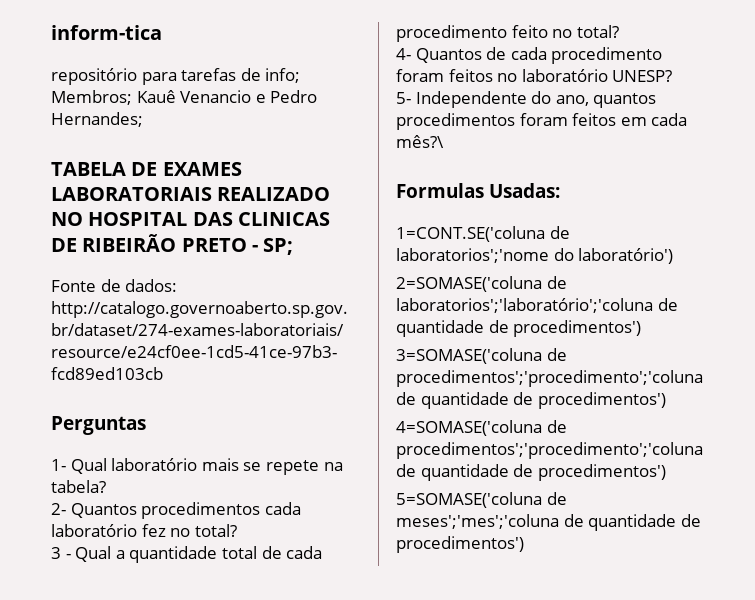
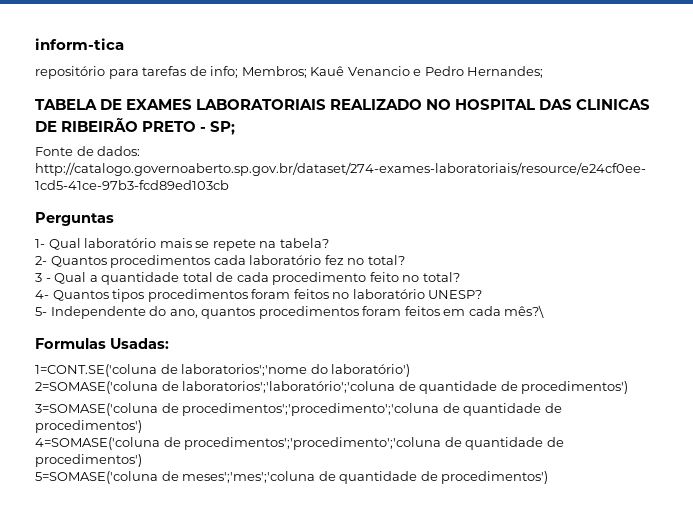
- 4- Quantos de cada procedimento foram feitos no laboratório UNESP?
+ 4- Quantos tipos procedimentos foram feitos no laboratório UNESP?

